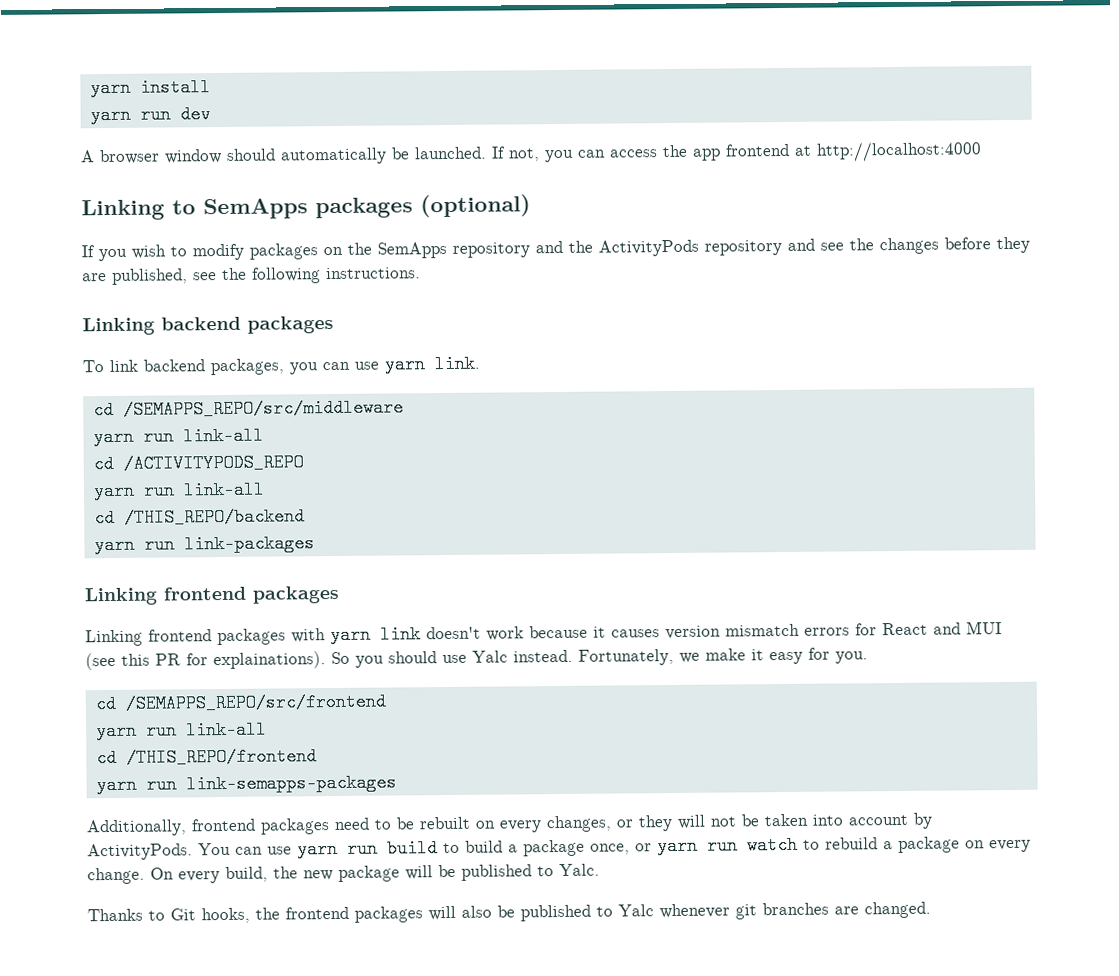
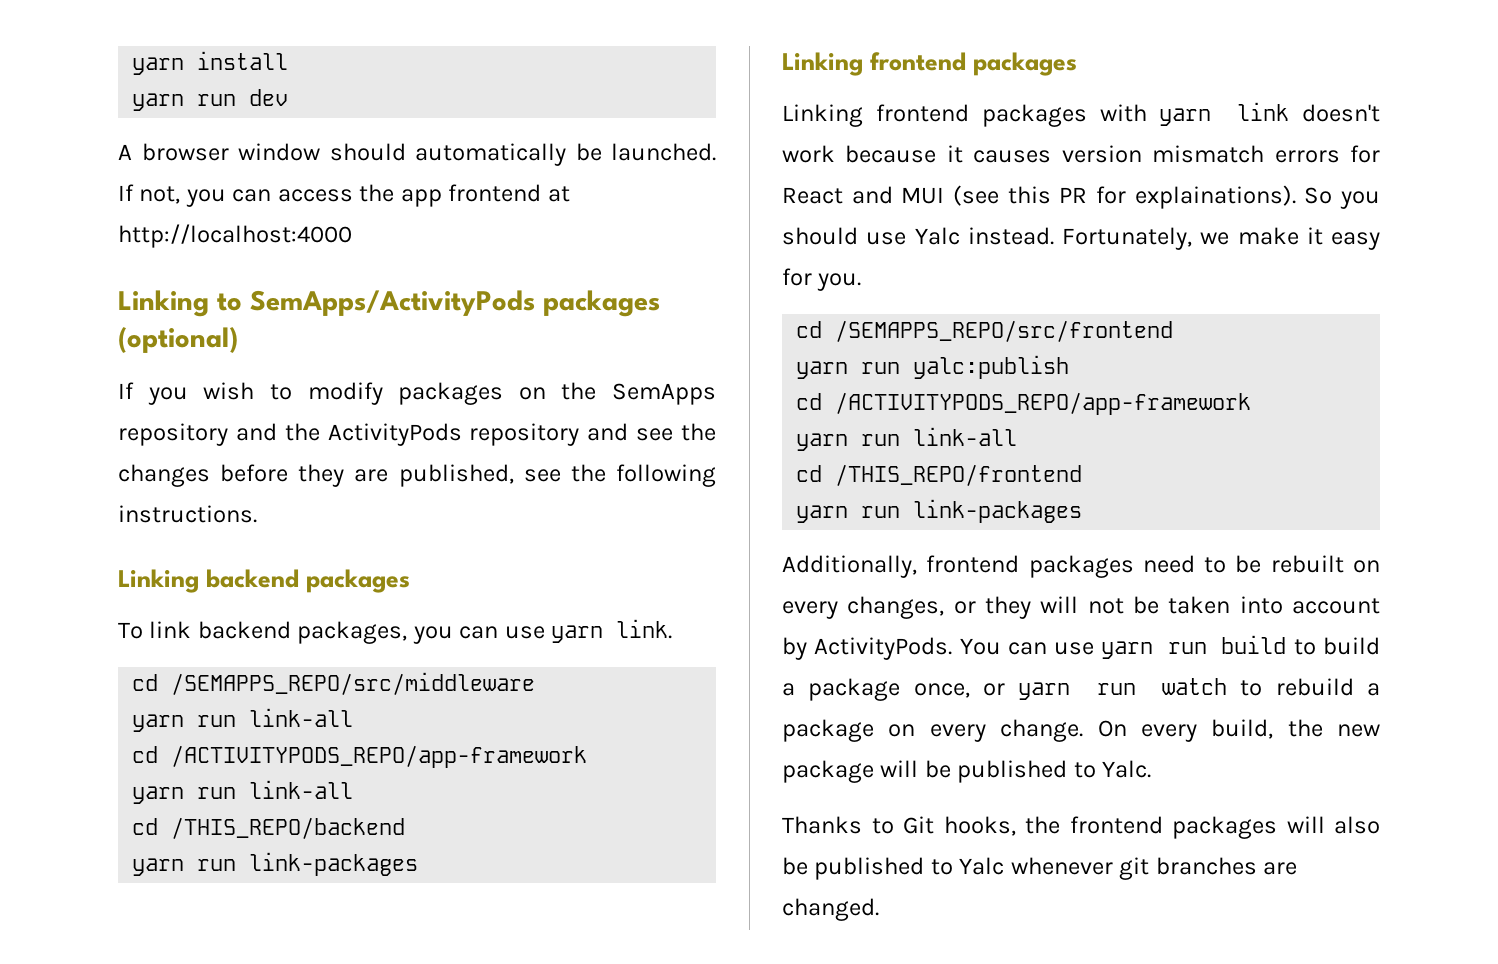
- Linking to SemApps packages (optional)
+ Linking to SemApps/ActivityPods packages (optional)
  cd /SEMAPPS_REPO/src/middleware
  yarn run link-all
- cd /ACTIVITYPODS_REPO
+ cd /ACTIVITYPODS_REPO/app-framework
+ yarn run yalc:publish
+ cd /ACTIVITYPODS_REPO/app-framework
  cd /THIS_REPO/frontend
- yarn run link-semapps-packages
+ yarn run link-packages

